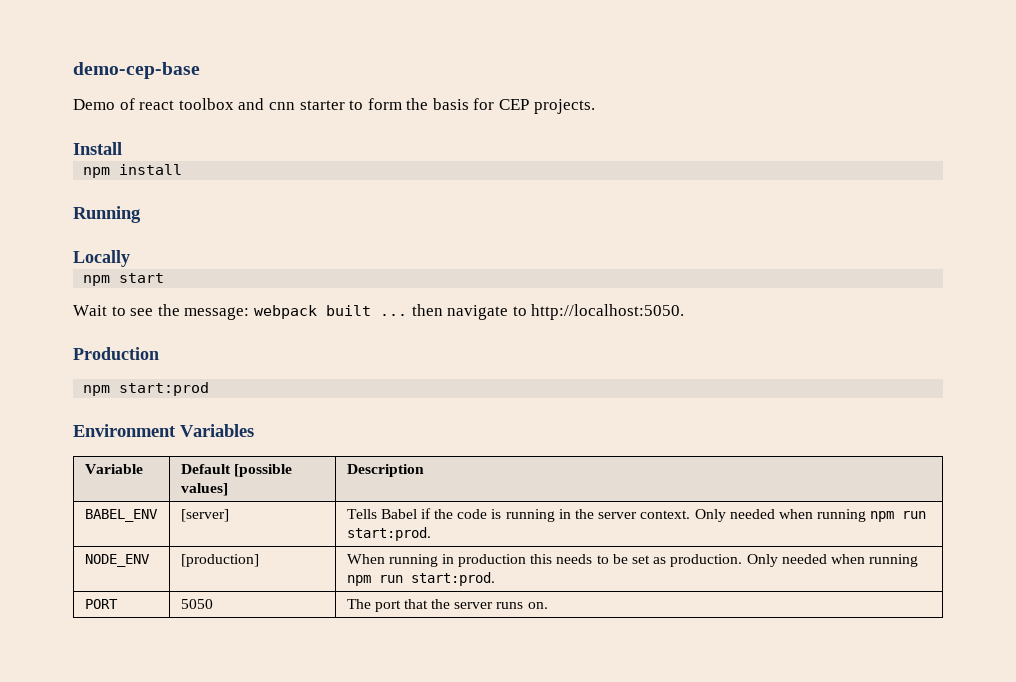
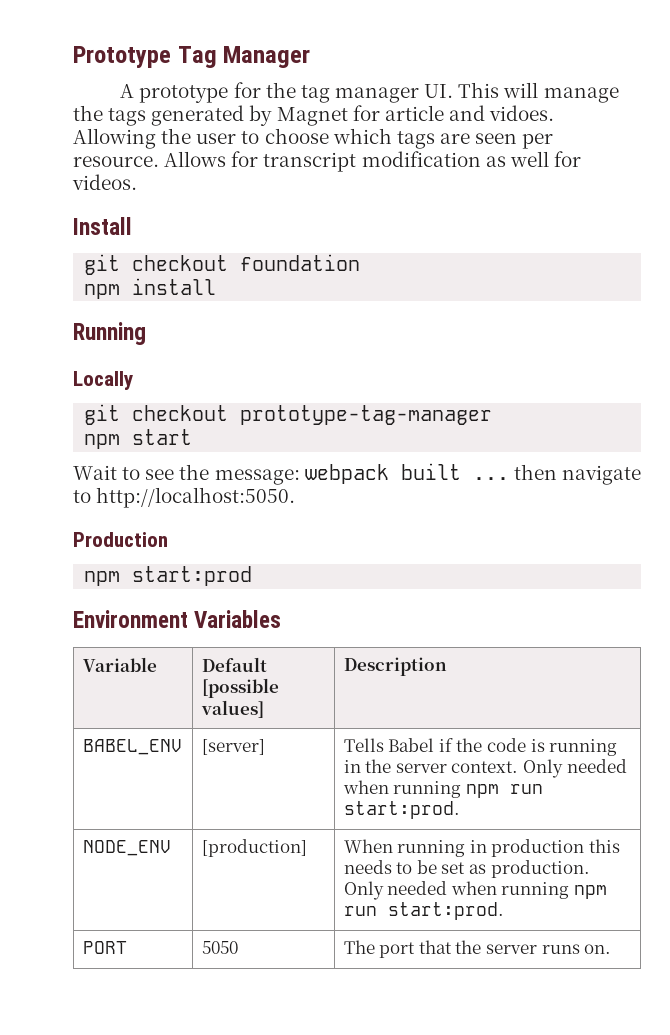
- demo-cep-base
- Demo of react toolbox and cnn starter to form the basis for CEP projects.
+ Prototype Tag Manager
+ A prototype for the tag manager UI. This will manage the tags generated by Magnet for article and vidoes. Allowing the user to choose which tags are seen per resource. Allows for transcript modification as well for videos.
  Install
+ git checkout foundation
+ git checkout prototype-tag-manager

